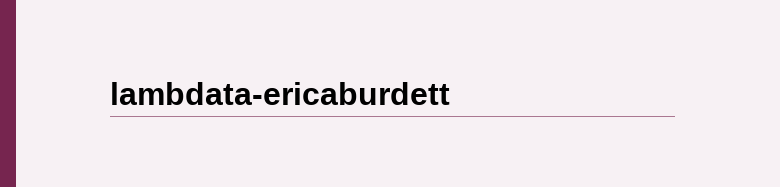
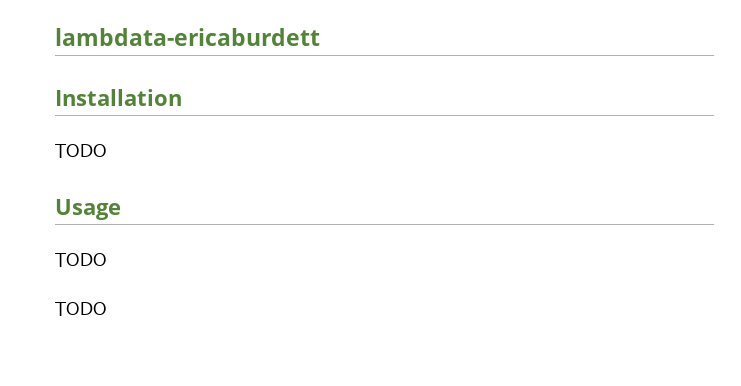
+ Installation
+ TODO
+ Usage
+ TODO
+ TODO

